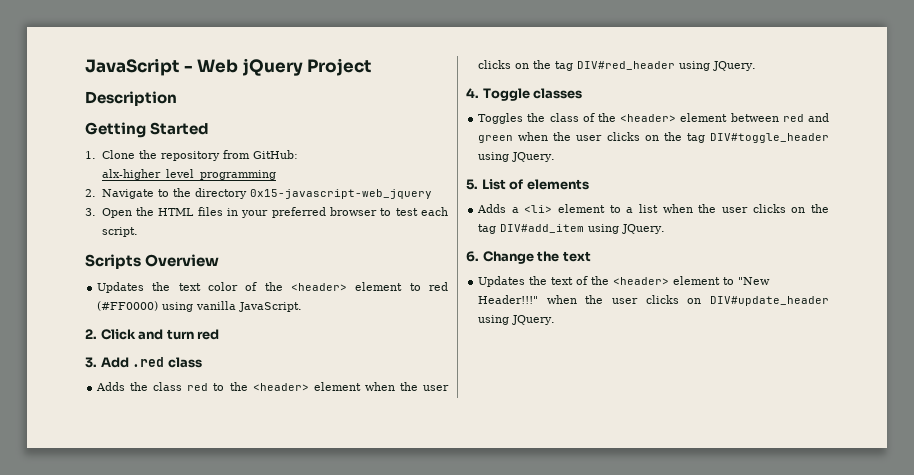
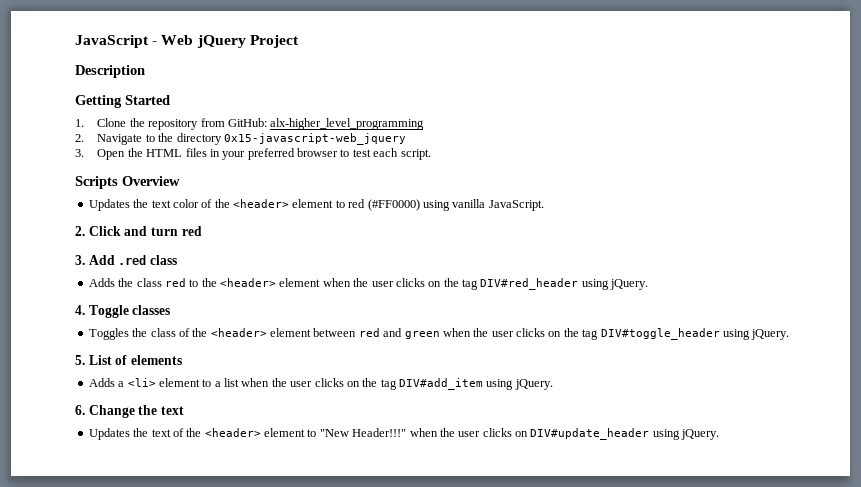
- Adds the class red to the <header> element when the user clicks on the tag DIV#red_header using JQuery.
+ Adds the class red to the <header> element when the user clicks on the tag DIV#red_header using jQuery.
- Toggles the class of the <header> element between red and green when the user clicks on the tag DIV#toggle_header using JQuery.
+ Toggles the class of the <header> element between red and green when the user clicks on the tag DIV#toggle_header using jQuery.
- Adds a <li> element to a list when the user clicks on the tag DIV#add_item using JQuery.
+ Adds a <li> element to a list when the user clicks on the tag DIV#add_item using jQuery.
- Updates the text of the <header> element to "New Header!!!" when the user clicks on DIV#update_header using JQuery.
+ Updates the text of the <header> element to "New Header!!!" when the user clicks on DIV#update_header using jQuery.

